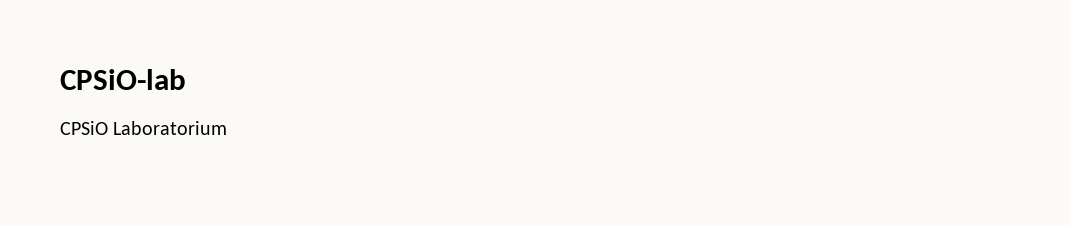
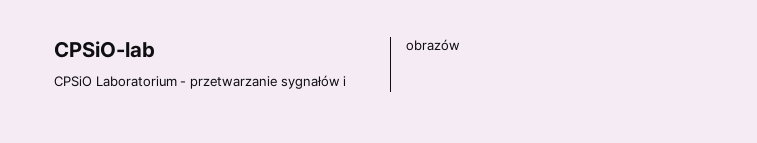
- CPSiO Laboratorium
+ CPSiO Laboratorium - przetwarzanie sygnałów i obrazów

